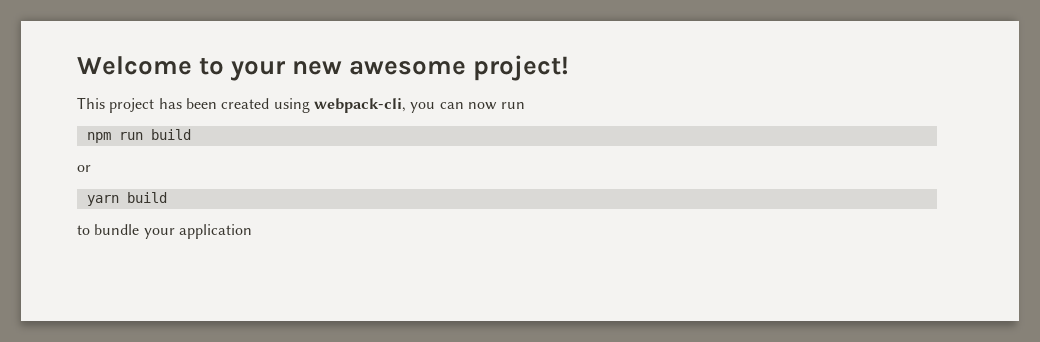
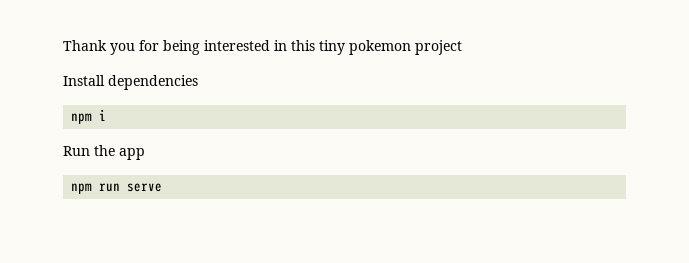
- Welcome to your new awesome project!
- This project has been created using webpack-cli, you can now run
- npm run build
- or
- yarn build
- to bundle your application
+ Thank you for being interested in this tiny pokemon project
+ Install dependencies
+ npm i
+ Run the app
+ npm run serve

